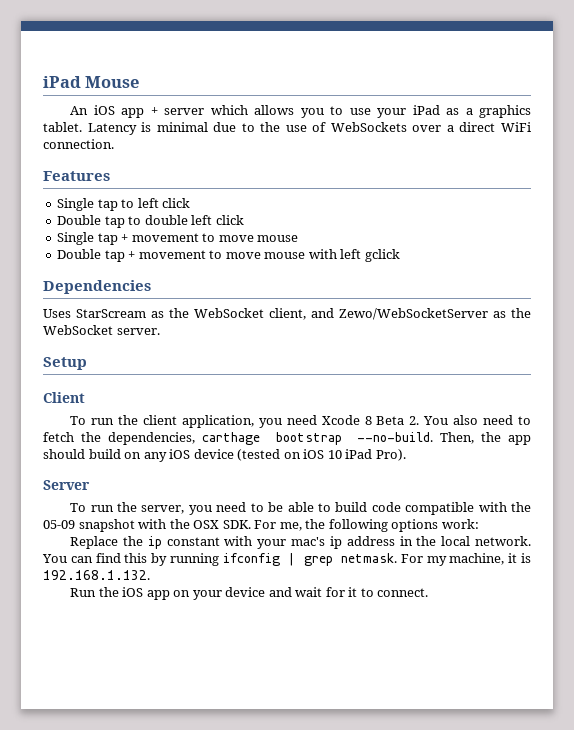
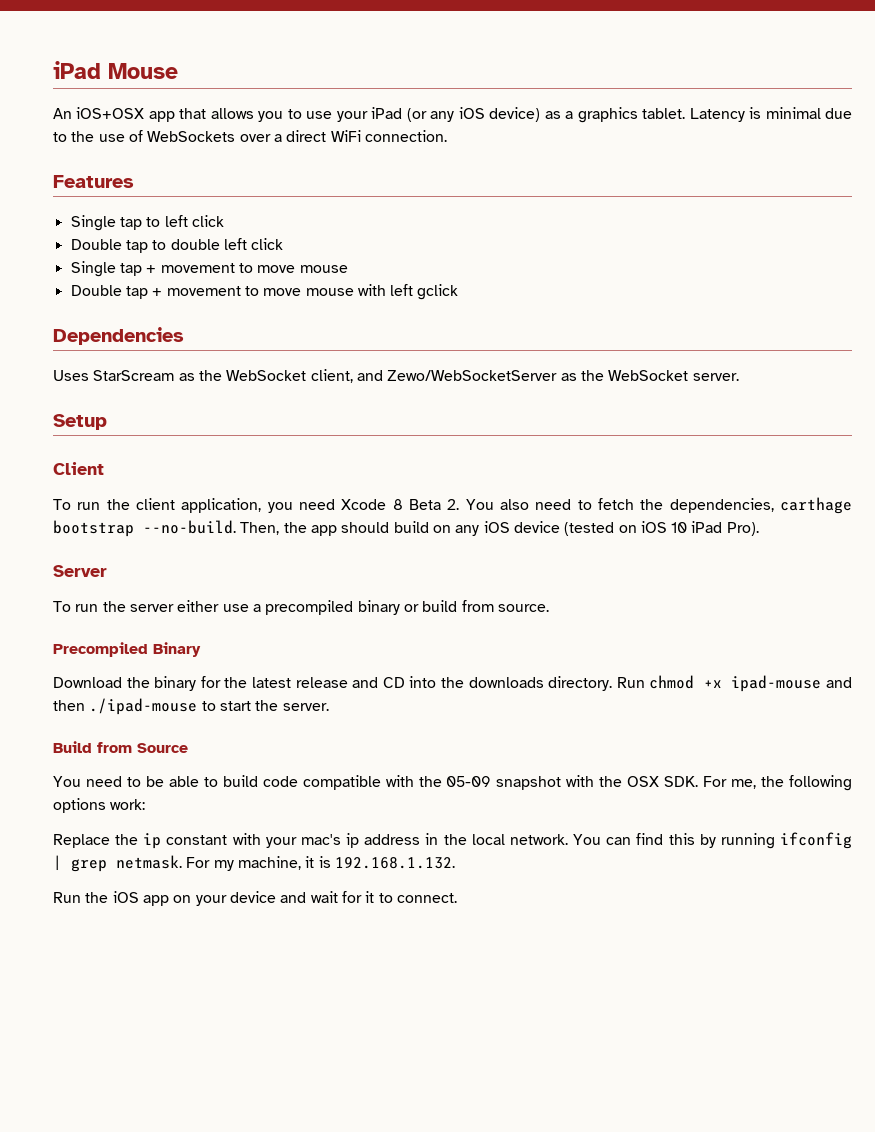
- An iOS app + server which allows you to use your iPad as a graphics tablet.
+ An iOS+OSX app that allows you to use your iPad (or any iOS device) as a graphics tablet.
- To run the server, you need to be able to build code compatible with the 05-09 snapshot with the OSX SDK. For me, the following options work:
+ To run the server either use a precompiled binary or build from source.
+ Precompiled Binary
+ Download the binary for the latest release and CD into the downloads directory. Run chmod +x ipad-mouse and then ./ipad-mouse to start the server.
+ Build from Source
+ You need to be able to build code compatible with the 05-09 snapshot with the OSX SDK. For me, the following options work:

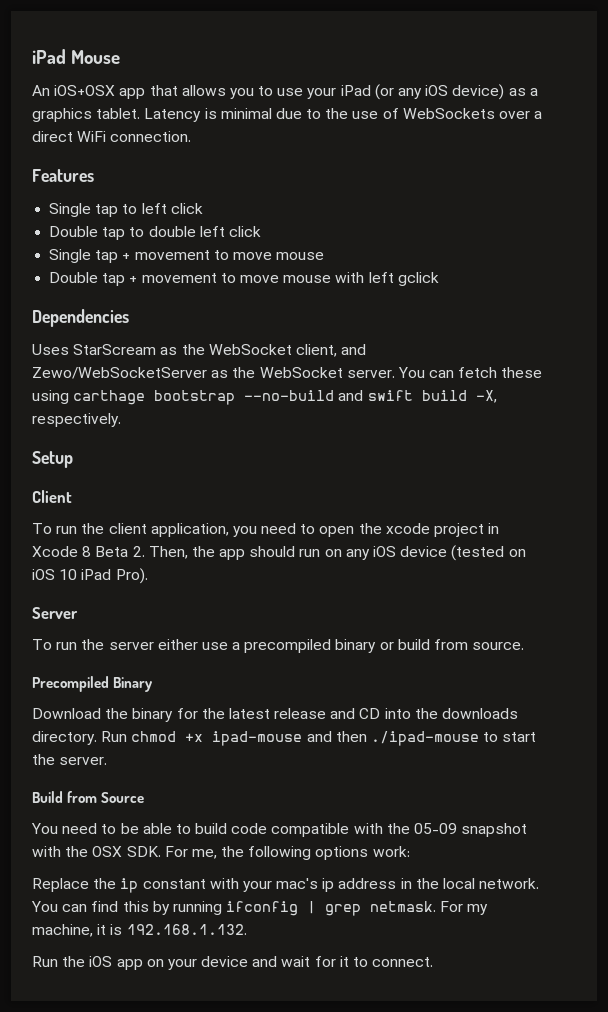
+ You can fetch these using carthage bootstrap --no-build and swift build -X, respectively.
- To run the client application, you need Xcode 8 Beta 2. You also need to fetch the dependencies, carthage bootstrap --no-build. Then, the app should build on any iOS device (tested on iOS 10 iPad Pro).
+ To run the client application, you need to open the xcode project in Xcode 8 Beta 2. Then, the app should run on any iOS device (tested on iOS 10 iPad Pro).

